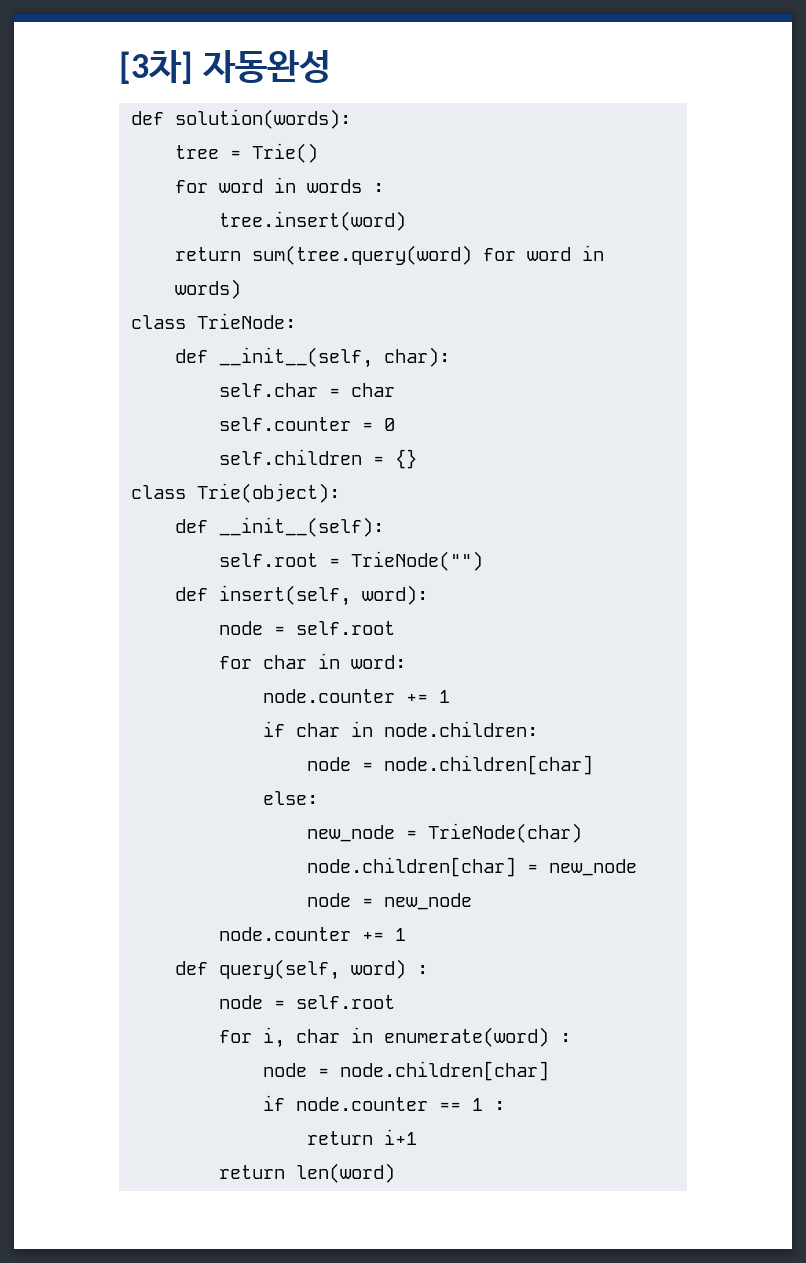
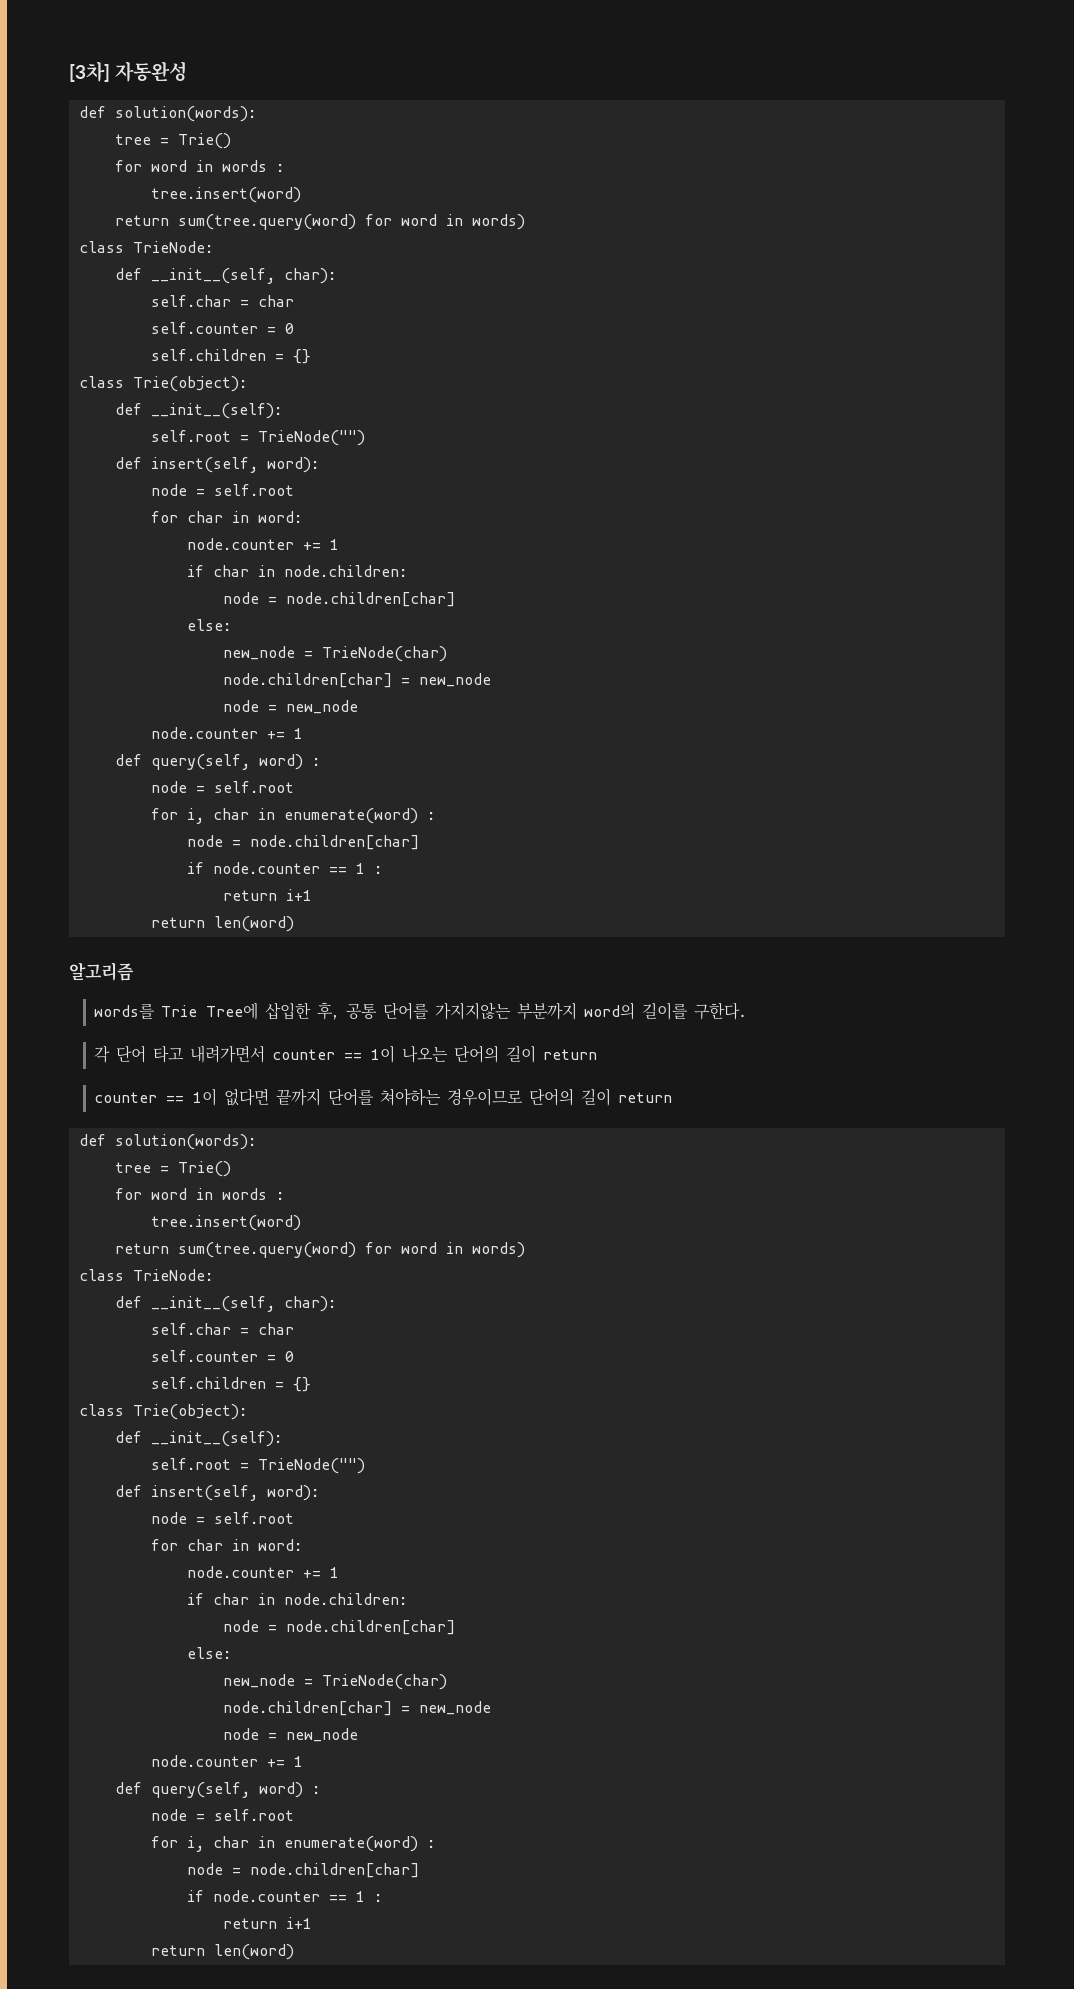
+ 알고리즘
+ words를 Trie Tree에 삽입한 후, 공통 단어를 가지지않는 부분까지 word의 길이를 구한다.
+ 각 단어 타고 내려가면서 counter == 1이 나오는 단어의 길이 return
+ counter == 1이 없다면 끝까지 단어를 쳐야하는 경우이므로 단어의 길이 return
+ def solution(words):
+ tree = Trie()
+ for word in words :
+ tree.insert(word)
+ return sum(tree.query(word) for word in words)
+ class TrieNode:
+ def __init__(self, char):
+ self.char = char
+ self.counter = 0
+ self.children = {}
+ class Trie(object):
+ def __init__(self):
+ self.root = TrieNode("")
+ def insert(self, word):
+ node = self.root
+ for char in word:
+ node.counter += 1
+ if char in node.children:
+ node = node.children[char]
+ else:
+ new_node = TrieNode(char)
+ node.children[char] = new_node
+ node = new_node
+ node.counter += 1
+ def query(self, word) :
+ node = self.root
+ for i, char in enumerate(word) :
+ node = node.children[char]
+ if node.counter == 1 :
+ return i+1
+ return len(word)

